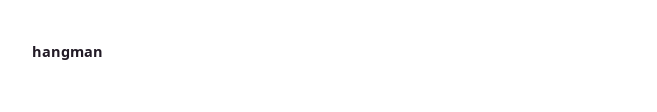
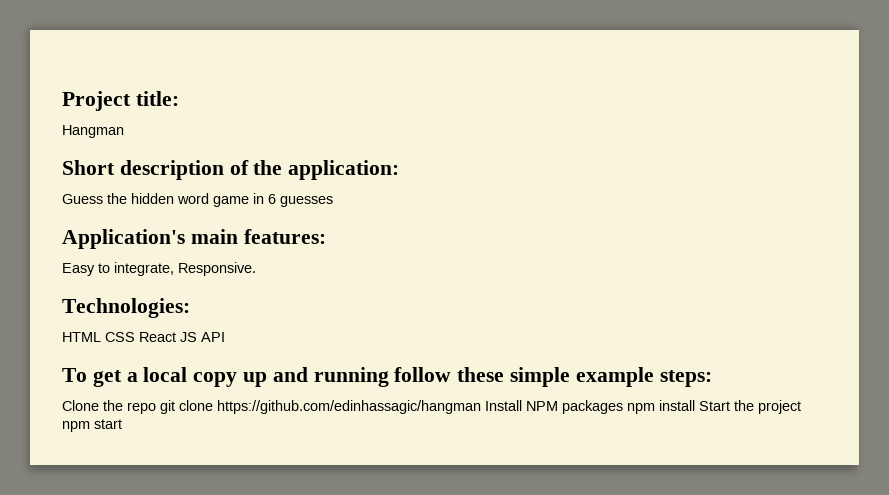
- hangman
+ Project title:
+ Hangman
+ Short description of the application:
+ Guess the hidden word game in 6 guesses
+ Application's main features:
+ Easy to integrate, Responsive.
+ Technologies:
+ HTML CSS React JS API
+ To get a local copy up and running follow these simple example steps:
+ Clone the repo git clone https://github.com/edinhassagic/hangman Install NPM packages npm install Start the project npm start

